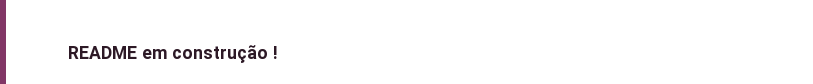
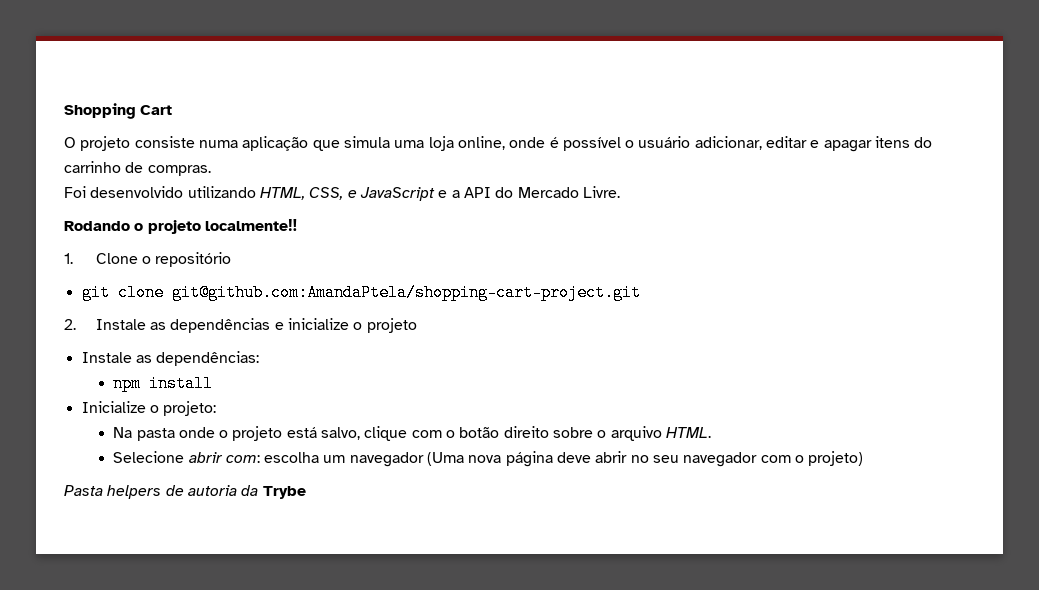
- README em construção !
+ Shopping Cart
+ O projeto consiste numa aplicação que simula uma loja online, onde é possível o usuário adicionar, editar e apagar itens do carrinho de compras.
+ Foi desenvolvido utilizando HTML, CSS, e JavaScript e a API do Mercado Livre.
+ Rodando o projeto localmente‼
+ 1. Clone o repositório
+ git clone git@github.com:AmandaPtela/shopping-cart-project.git
+ 2. Instale as dependências e inicialize o projeto
+ Instale as dependências:
+ npm install
+ Inicialize o projeto:
+ Na pasta onde o projeto está salvo, clique com o botão direito sobre o arquivo HTML.
+ Selecione abrir com: escolha um navegador (Uma nova página deve abrir no seu navegador com o projeto)
+ Pasta helpers de autoria da Trybe

